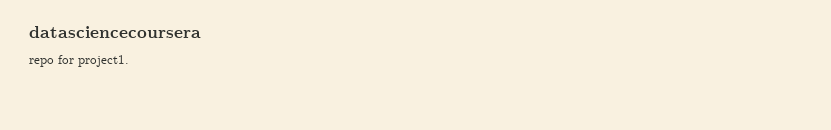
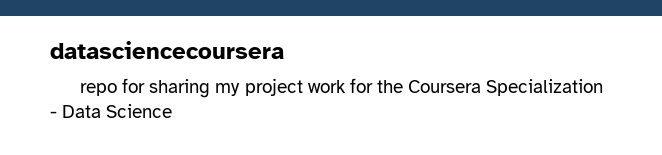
- repo for project1.
+ repo for sharing my project work for the Coursera Specialization - Data Science

